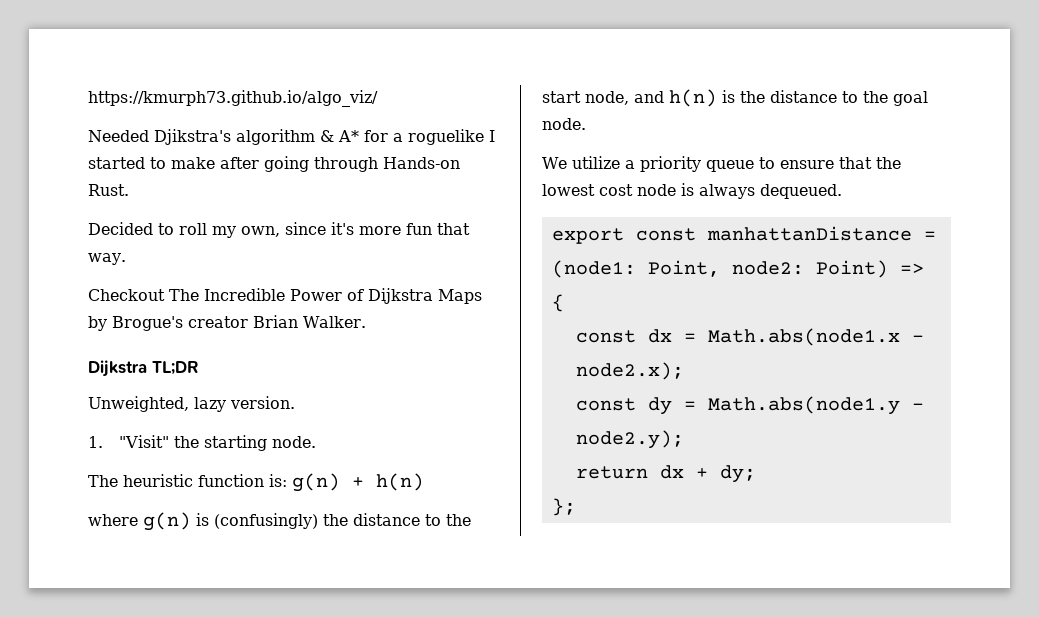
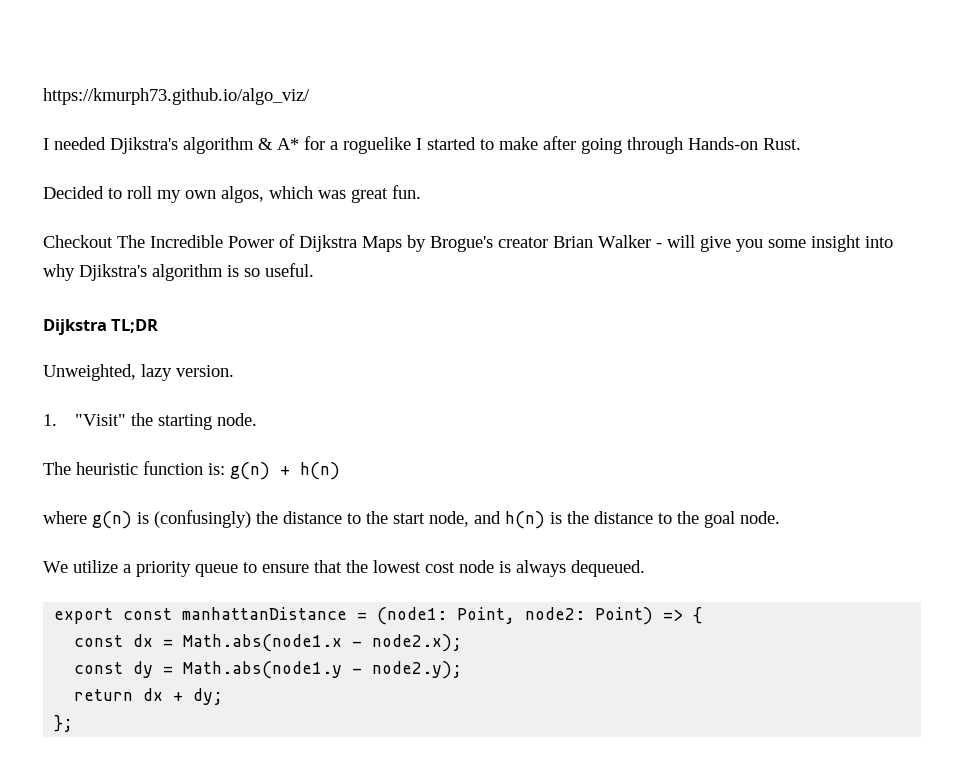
- Needed Djikstra's algorithm & A* for a roguelike I started to make after going through Hands-on Rust.
+ I needed Djikstra's algorithm & A* for a roguelike I started to make after going through Hands-on Rust.
- Decided to roll my own, since it's more fun that way.
+ Decided to roll my own algos, which was great fun.
- Checkout The Incredible Power of Dijkstra Maps by Brogue's creator Brian Walker.
+ Checkout The Incredible Power of Dijkstra Maps by Brogue's creator Brian Walker - will give you some insight into why Djikstra's algorithm is so useful.

